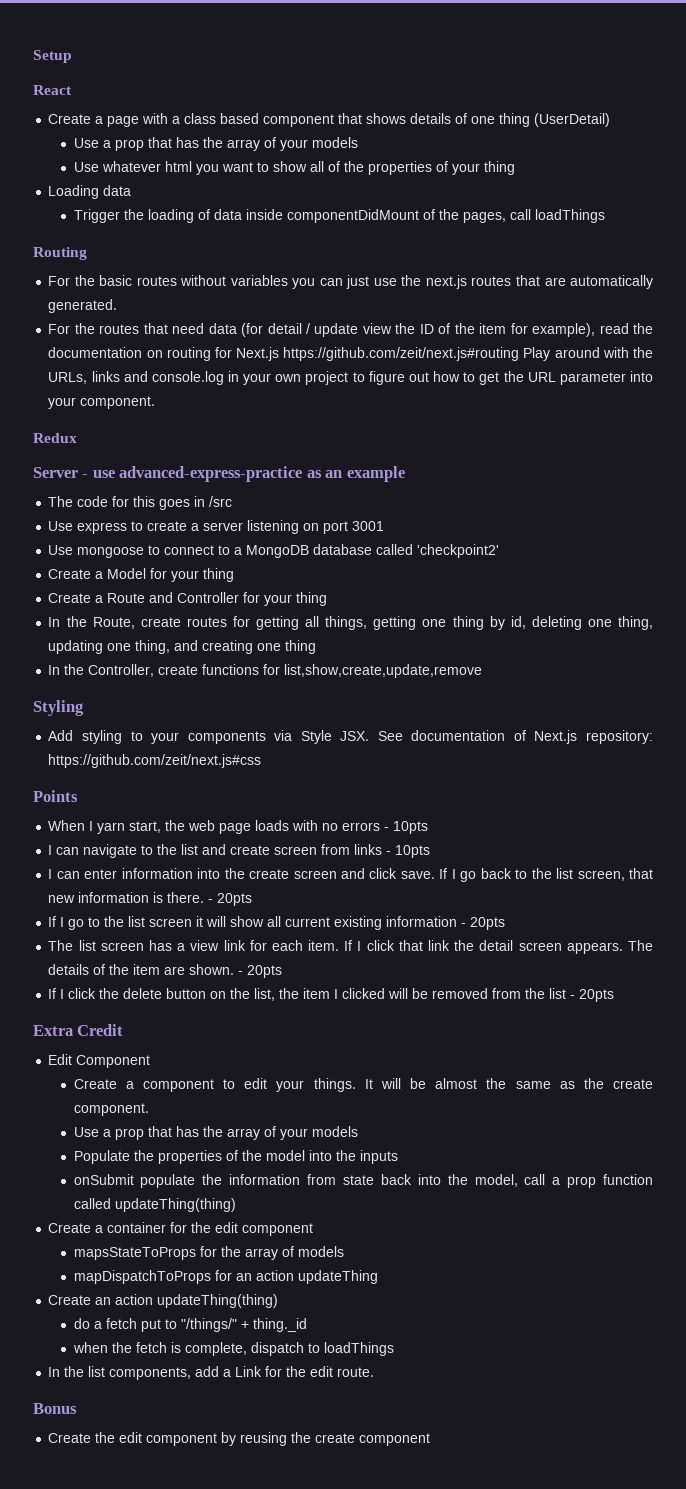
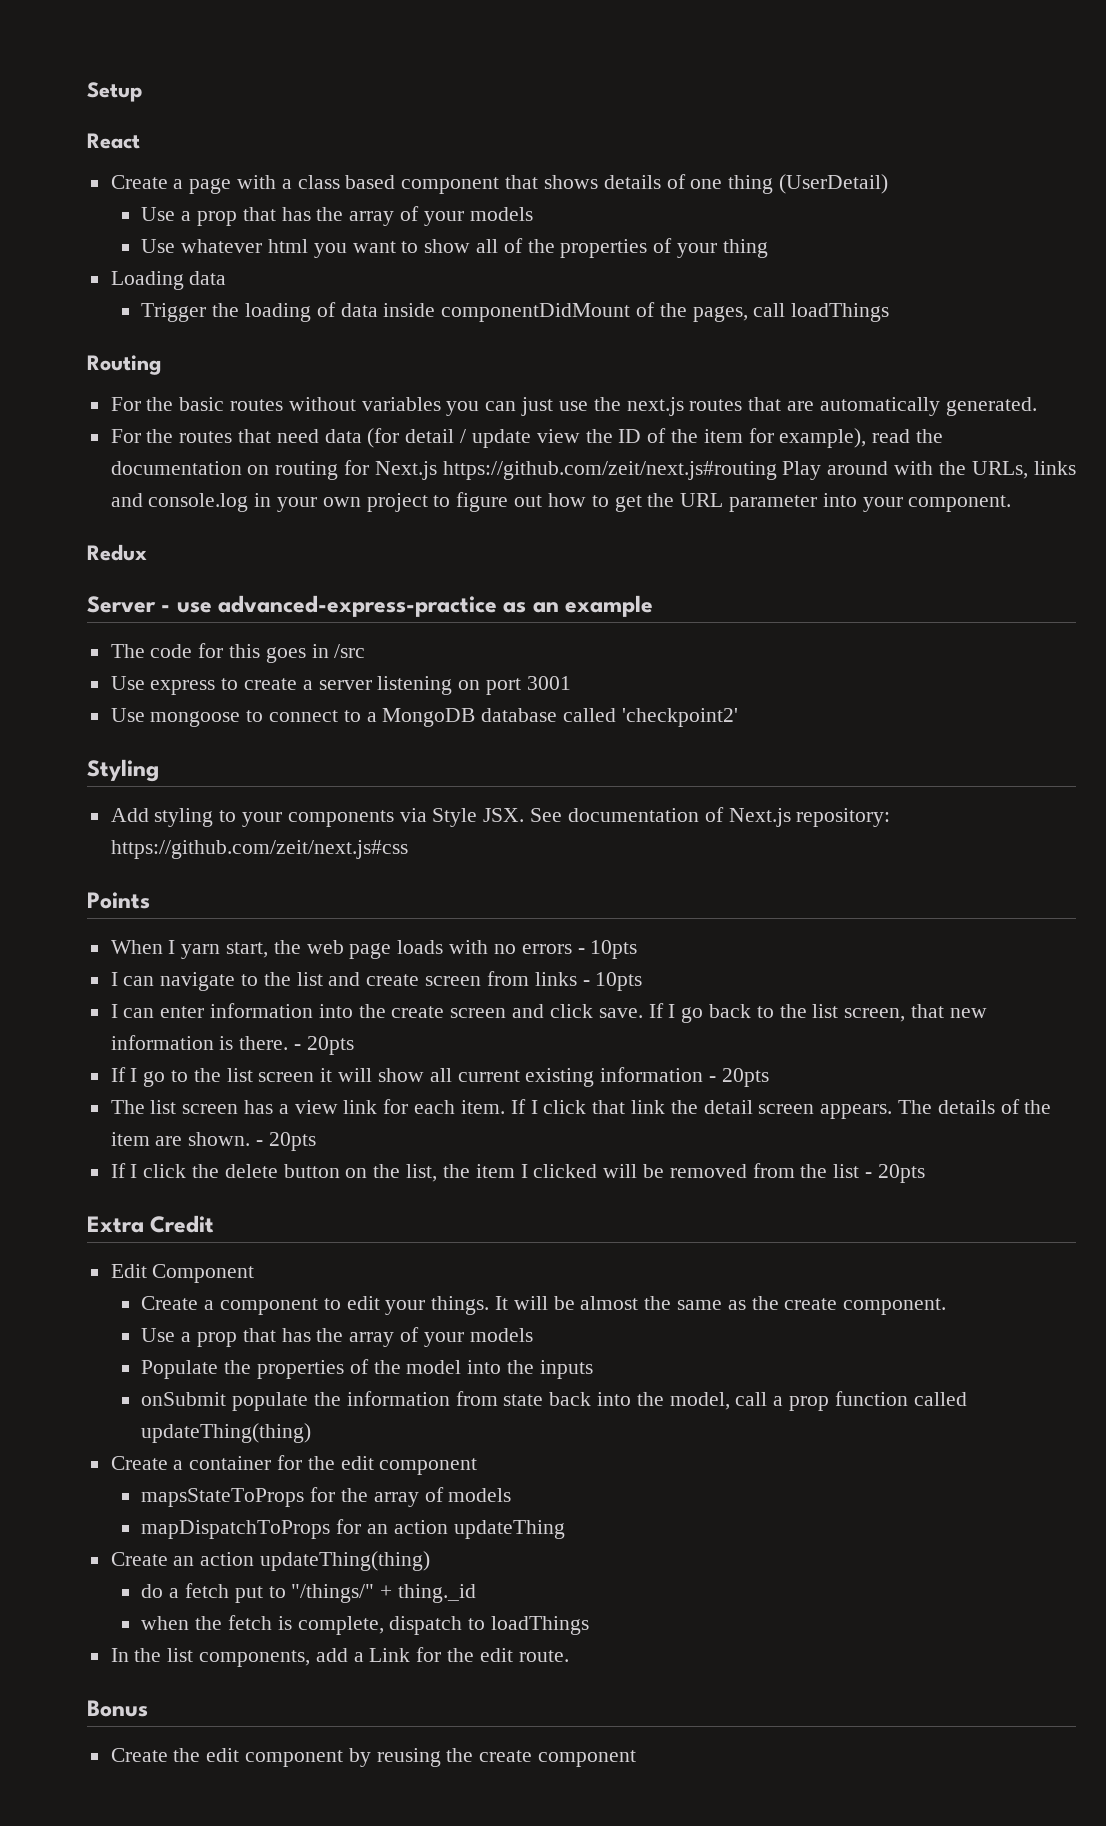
- Create a Model for your thing
- Create a Route and Controller for your thing
- In the Route, create routes for getting all things, getting one thing by id, deleting one thing, updating one thing, and creating one thing
- In the Controller, create functions for list,show,create,update,remove

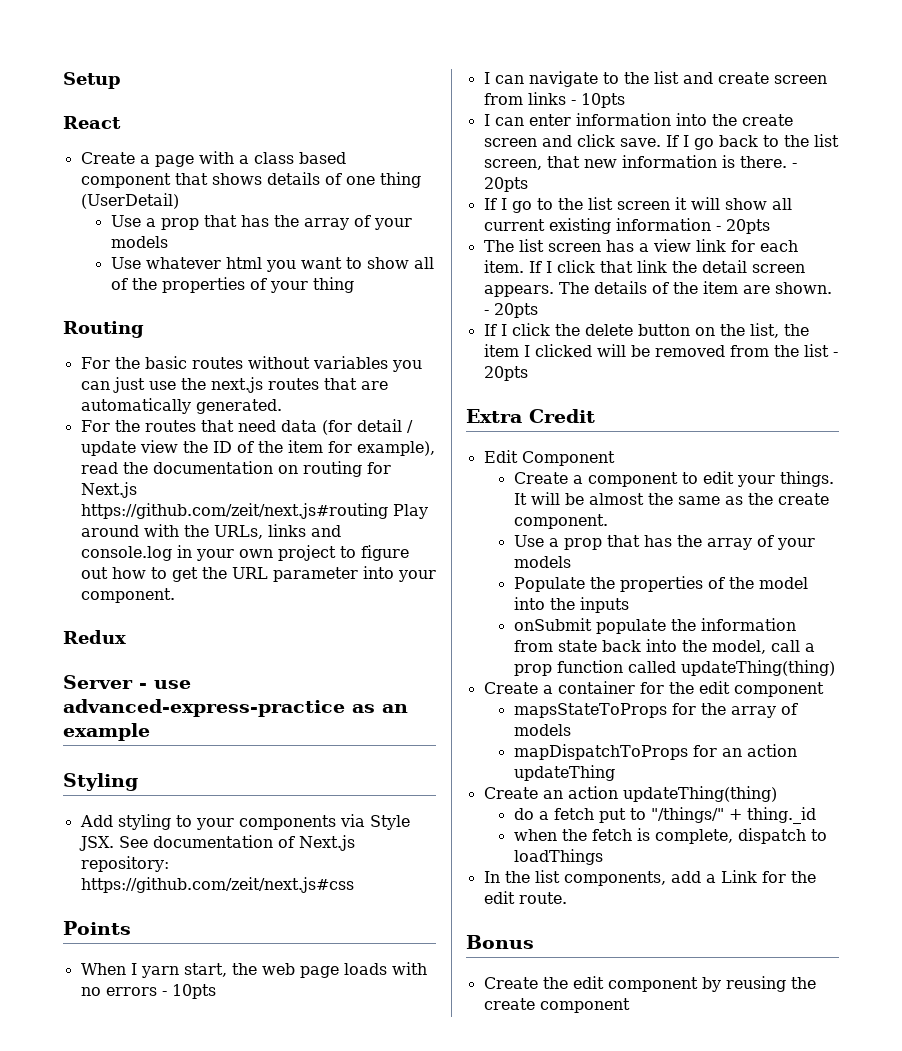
- Loading data
- Trigger the loading of data inside componentDidMount of the pages, call loadThings
- The code for this goes in /src
- Use express to create a server listening on port 3001
- Use mongoose to connect to a MongoDB database called 'checkpoint2'

